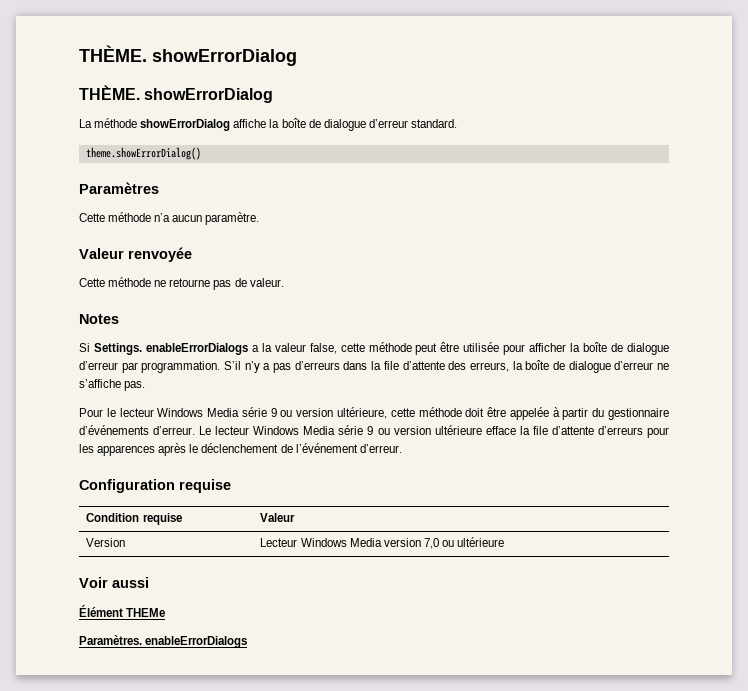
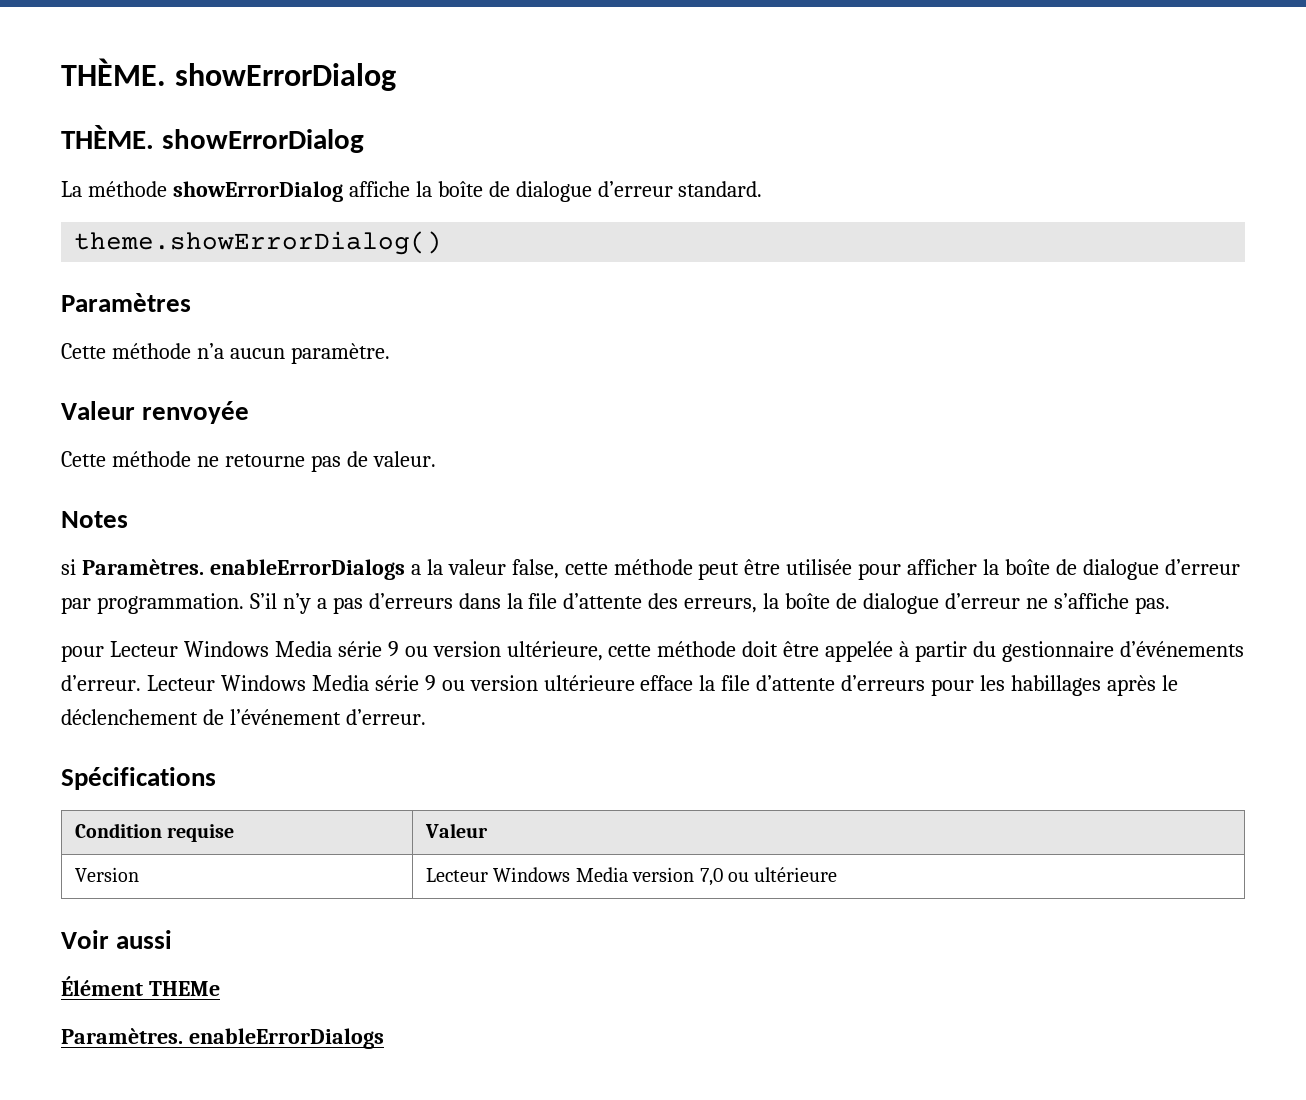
- Si Settings. enableErrorDialogs a la valeur false, cette méthode peut être utilisée pour afficher la boîte de dialogue d’erreur par programmation.
+ si Paramètres. enableErrorDialogs a la valeur false, cette méthode peut être utilisée pour afficher la boîte de dialogue d’erreur par programmation.
- Pour le lecteur Windows Media série 9 ou version ultérieure, cette méthode doit être appelée à partir du gestionnaire d’événements d’erreur.
+ pour Lecteur Windows Media série 9 ou version ultérieure, cette méthode doit être appelée à partir du gestionnaire d’événements d’erreur.
- Le lecteur Windows Media série 9 ou version ultérieure efface la file d’attente d’erreurs pour les apparences après le déclenchement de l’événement d’erreur.
+ Lecteur Windows Media série 9 ou version ultérieure efface la file d’attente d’erreurs pour les habillages après le déclenchement de l’événement d’erreur.
- Configuration requise
+ Spécifications

